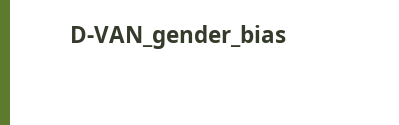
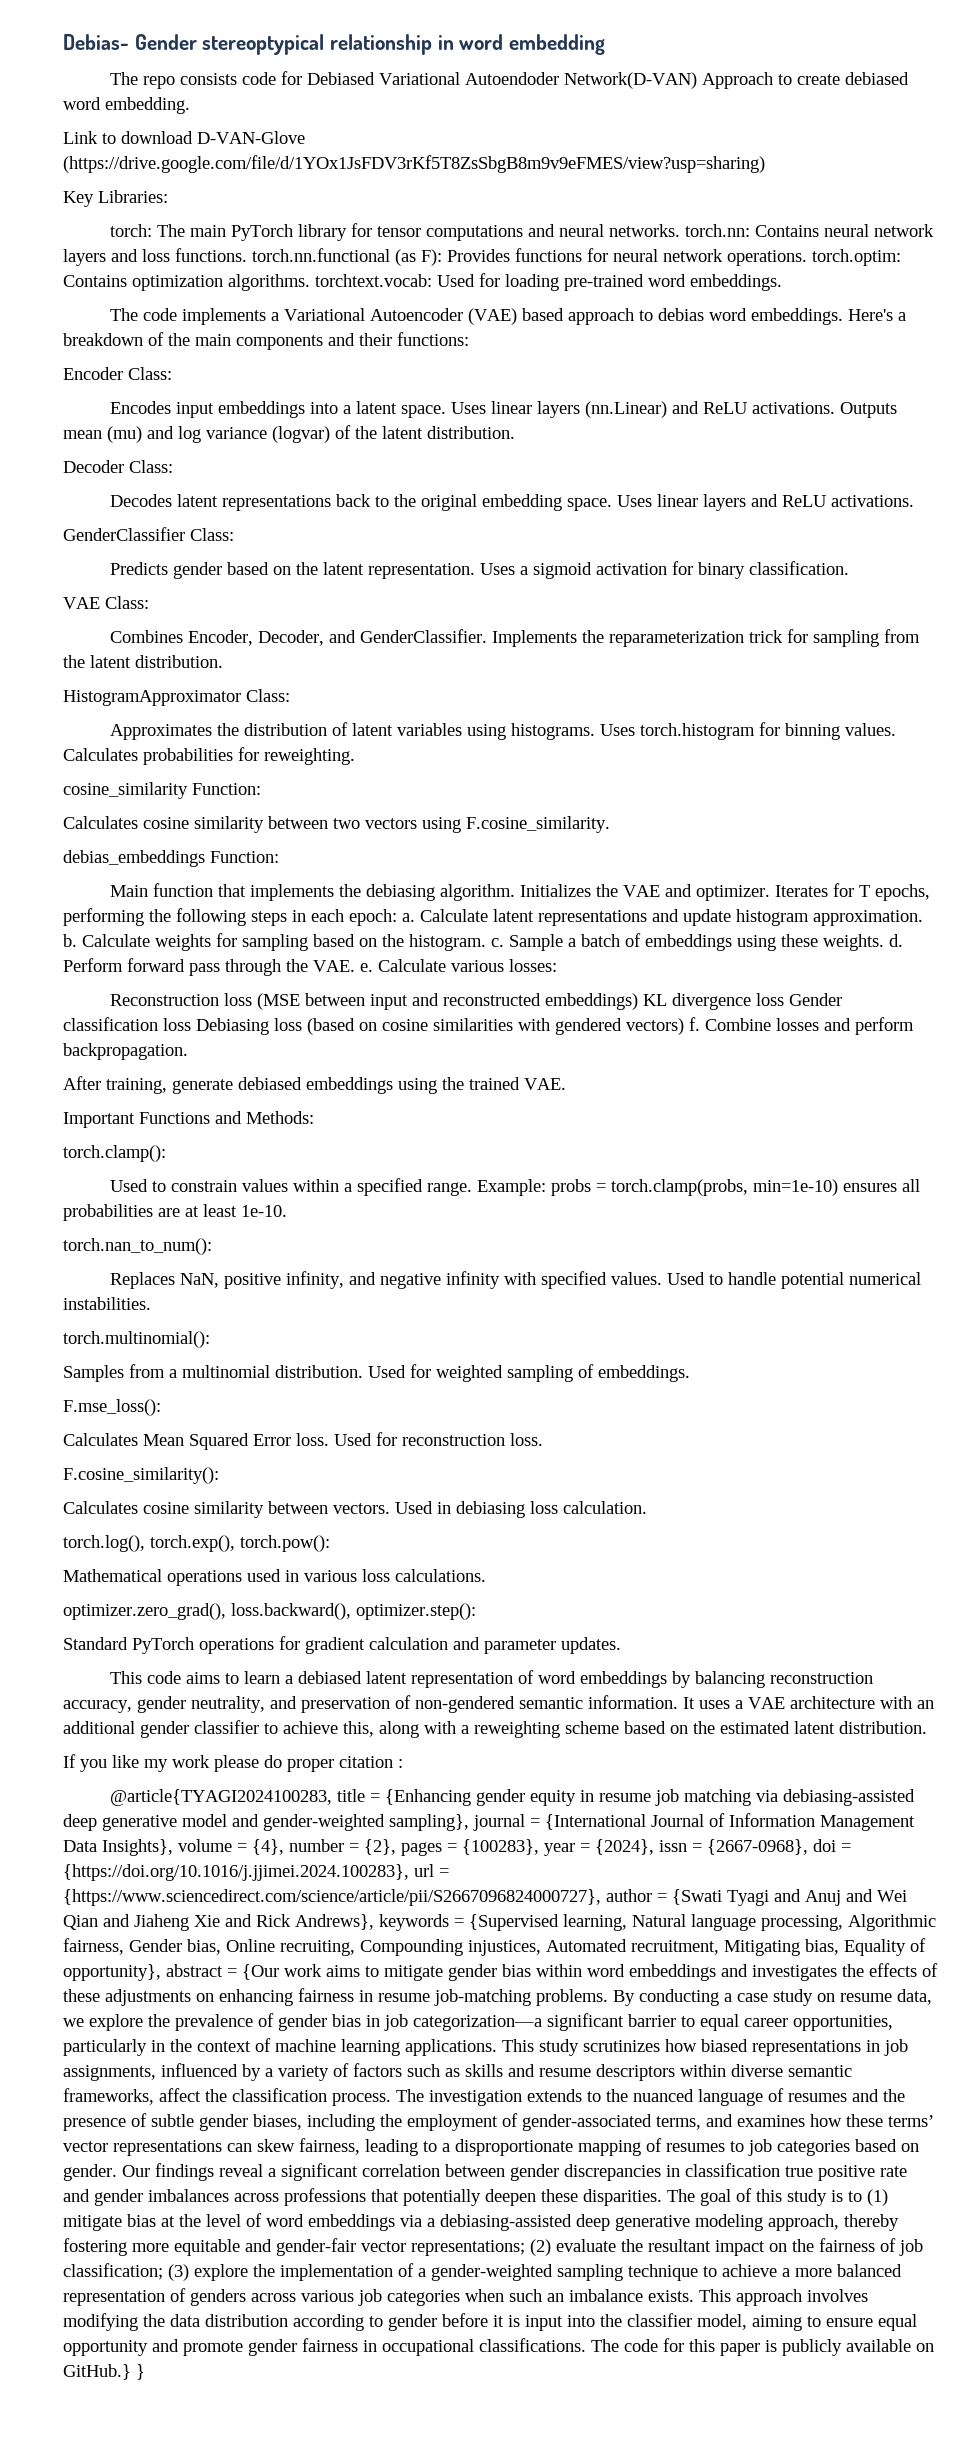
- D-VAN_gender_bias
+ Debias- Gender stereoptypical relationship in word embedding
+ The repo consists code for Debiased Variational Autoendoder Network(D-VAN) Approach to create debiased word embedding.
+ Link to download D-VAN-Glove (https://drive.google.com/file/d/1YOx1JsFDV3rKf5T8ZsSbgB8m9v9eFMES/view?usp=sharing)
+ Key Libraries:
+ torch: The main PyTorch library for tensor computations and neural networks. torch.nn: Contains neural network layers and loss functions. torch.nn.functional (as F): Provides functions for neural network operations. torch.optim: Contains optimization algorithms. torchtext.vocab: Used for loading pre-trained word embeddings.
+ The code implements a Variational Autoencoder (VAE) based approach to debias word embeddings. Here's a breakdown of the main components and their functions:
+ Encoder Class:
+ Encodes input embeddings into a latent space. Uses linear layers (nn.Linear) and ReLU activations. Outputs mean (mu) and log variance (logvar) of the latent distribution.
+ Decoder Class:
+ Decodes latent representations back to the original embedding space. Uses linear layers and ReLU activations.
+ GenderClassifier Class:
+ Predicts gender based on the latent representation. Uses a sigmoid activation for binary classification.
+ VAE Class:
+ Combines Encoder, Decoder, and GenderClassifier. Implements the reparameterization trick for sampling from the latent distribution.
+ HistogramApproximator Class:
+ Approximates the distribution of latent variables using histograms. Uses torch.histogram for binning values. Calculates probabilities for reweighting.
+ cosine_similarity Function:
+ Calculates cosine similarity between two vectors using F.cosine_similarity.
+ debias_embeddings Function:
+ Main function that implements the debiasing algorithm. Initializes the VAE and optimizer. Iterates for T epochs, performing the following steps in each epoch: a. Calculate latent representations and update histogram approximation. b. Calculate weights for sampling based on the histogram. c. Sample a batch of embeddings using these weights. d. Perform forward pass through the VAE. e. Calculate various losses:
+ Reconstruction loss (MSE between input and reconstructed embeddings) KL divergence loss Gender classification loss Debiasing loss (based on cosine similarities with gendered vectors) f. Combine losses and perform backpropagation.
+ After training, generate debiased embeddings using the trained VAE.
+ Important Functions and Methods:
+ torch.clamp():
+ Used to constrain values within a specified range. Example: probs = torch.clamp(probs, min=1e-10) ensures all probabilities are at least 1e-10.
+ torch.nan_to_num():
+ Replaces NaN, positive infinity, and negative infinity with specified values. Used to handle potential numerical instabilities.
+ torch.multinomial():
+ Samples from a multinomial distribution. Used for weighted sampling of embeddings.
+ F.mse_loss():
+ Calculates Mean Squared Error loss. Used for reconstruction loss.
+ F.cosine_similarity():
+ Calculates cosine similarity between vectors. Used in debiasing loss calculation.
+ torch.log(), torch.exp(), torch.pow():
+ Mathematical operations used in various loss calculations.
+ optimizer.zero_grad(), loss.backward(), optimizer.step():
+ Standard PyTorch operations for gradient calculation and parameter updates.
+ This code aims to learn a debiased latent representation of word embeddings by balancing reconstruction accuracy, gender neutrality, and preservation of non-gendered semantic information. It uses a VAE architecture with an additional gender classifier to achieve this, along with a reweighting scheme based on the estimated latent distribution.
+ If you like my work please do proper citation :
+ @article{TYAGI2024100283, title = {Enhancing gender equity in resume job matching via debiasing-assisted deep generative model and gender-weighted sampling}, journal = {International Journal of Information Management Data Insights}, volume = {4}, number = {2}, pages = {100283}, year = {2024}, issn = {2667-0968}, doi = {https://doi.org/10.1016/j.jjimei.2024.100283}, url = {https://www.sciencedirect.com/science/article/pii/S2667096824000727}, author = {Swati Tyagi and Anuj and Wei Qian and Jiaheng Xie and Rick Andrews}, keywords = {Supervised learning, Natural language processing, Algorithmic fairness, Gender bias, Online recruiting, Compounding injustices, Automated recruitment, Mitigating bias, Equality of opportunity}, abstract = {Our work aims to mitigate gender bias within word embeddings and investigates the effects of these adjustments on enhancing fairness in resume job-matching problems. By conducting a case study on resume data, we explore the prevalence of gender bias in job categorization—a significant barrier to equal career opportunities, particularly in the context of machine learning applications. This study scrutinizes how biased representations in job assignments, influenced by a variety of factors such as skills and resume descriptors within diverse semantic frameworks, affect the classification process. The investigation extends to the nuanced language of resumes and the presence of subtle gender biases, including the employment of gender-associated terms, and examines how these terms’ vector representations can skew fairness, leading to a disproportionate mapping of resumes to job categories based on gender. Our findings reveal a significant correlation between gender discrepancies in classification true positive rate and gender imbalances across professions that potentially deepen these disparities. The goal of this study is to (1) mitigate bias at the level of word embeddings via a debiasing-assisted deep generative modeling approach, thereby fostering more equitable and gender-fair vector representations; (2) evaluate the resultant impact on the fairness of job classification; (3) explore the implementation of a gender-weighted sampling technique to achieve a more balanced representation of genders across various job categories when such an imbalance exists. This approach involves modifying the data distribution according to gender before it is input into the classifier model, aiming to ensure equal opportunity and promote gender fairness in occupational classifications. The code for this paper is publicly available on GitHub.} }

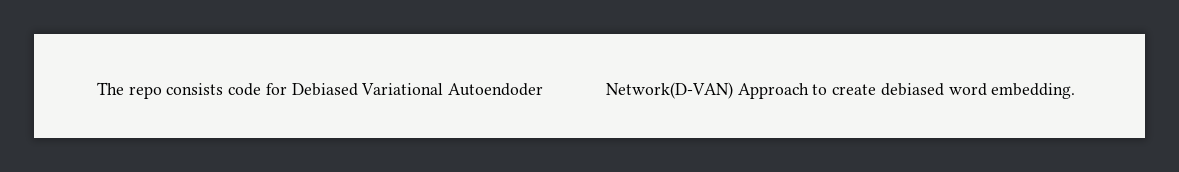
- Debias- Gender stereoptypical relationship in word embedding
- Link to download D-VAN-Glove (https://drive.google.com/file/d/1YOx1JsFDV3rKf5T8ZsSbgB8m9v9eFMES/view?usp=sharing)
- Key Libraries:
- torch: The main PyTorch library for tensor computations and neural networks. torch.nn: Contains neural network layers and loss functions. torch.nn.functional (as F): Provides functions for neural network operations. torch.optim: Contains optimization algorithms. torchtext.vocab: Used for loading pre-trained word embeddings.
- The code implements a Variational Autoencoder (VAE) based approach to debias word embeddings. Here's a breakdown of the main components and their functions:
- Encoder Class:
- Encodes input embeddings into a latent space. Uses linear layers (nn.Linear) and ReLU activations. Outputs mean (mu) and log variance (logvar) of the latent distribution.
- Decoder Class:
- Decodes latent representations back to the original embedding space. Uses linear layers and ReLU activations.
- GenderClassifier Class:
- Predicts gender based on the latent representation. Uses a sigmoid activation for binary classification.
- VAE Class:
- Combines Encoder, Decoder, and GenderClassifier. Implements the reparameterization trick for sampling from the latent distribution.
- HistogramApproximator Class:
- Approximates the distribution of latent variables using histograms. Uses torch.histogram for binning values. Calculates probabilities for reweighting.
- cosine_similarity Function:
- Calculates cosine similarity between two vectors using F.cosine_similarity.
- debias_embeddings Function:
- Main function that implements the debiasing algorithm. Initializes the VAE and optimizer. Iterates for T epochs, performing the following steps in each epoch: a. Calculate latent representations and update histogram approximation. b. Calculate weights for sampling based on the histogram. c. Sample a batch of embeddings using these weights. d. Perform forward pass through the VAE. e. Calculate various losses:
- Reconstruction loss (MSE between input and reconstructed embeddings) KL divergence loss Gender classification loss Debiasing loss (based on cosine similarities with gendered vectors) f. Combine losses and perform backpropagation.
- After training, generate debiased embeddings using the trained VAE.
- Important Functions and Methods:
- torch.clamp():
- Used to constrain values within a specified range. Example: probs = torch.clamp(probs, min=1e-10) ensures all probabilities are at least 1e-10.
- torch.nan_to_num():
- Replaces NaN, positive infinity, and negative infinity with specified values. Used to handle potential numerical instabilities.
- torch.multinomial():
- Samples from a multinomial distribution. Used for weighted sampling of embeddings.
- F.mse_loss():
- Calculates Mean Squared Error loss. Used for reconstruction loss.
- F.cosine_similarity():
- Calculates cosine similarity between vectors. Used in debiasing loss calculation.
- torch.log(), torch.exp(), torch.pow():
- Mathematical operations used in various loss calculations.
- optimizer.zero_grad(), loss.backward(), optimizer.step():
- Standard PyTorch operations for gradient calculation and parameter updates.
- This code aims to learn a debiased latent representation of word embeddings by balancing reconstruction accuracy, gender neutrality, and preservation of non-gendered semantic information. It uses a VAE architecture with an additional gender classifier to achieve this, along with a reweighting scheme based on the estimated latent distribution.
- If you like my work please do proper citation :
- @article{TYAGI2024100283, title = {Enhancing gender equity in resume job matching via debiasing-assisted deep generative model and gender-weighted sampling}, journal = {International Journal of Information Management Data Insights}, volume = {4}, number = {2}, pages = {100283}, year = {2024}, issn = {2667-0968}, doi = {https://doi.org/10.1016/j.jjimei.2024.100283}, url = {https://www.sciencedirect.com/science/article/pii/S2667096824000727}, author = {Swati Tyagi and Anuj and Wei Qian and Jiaheng Xie and Rick Andrews}, keywords = {Supervised learning, Natural language processing, Algorithmic fairness, Gender bias, Online recruiting, Compounding injustices, Automated recruitment, Mitigating bias, Equality of opportunity}, abstract = {Our work aims to mitigate gender bias within word embeddings and investigates the effects of these adjustments on enhancing fairness in resume job-matching problems. By conducting a case study on resume data, we explore the prevalence of gender bias in job categorization—a significant barrier to equal career opportunities, particularly in the context of machine learning applications. This study scrutinizes how biased representations in job assignments, influenced by a variety of factors such as skills and resume descriptors within diverse semantic frameworks, affect the classification process. The investigation extends to the nuanced language of resumes and the presence of subtle gender biases, including the employment of gender-associated terms, and examines how these terms’ vector representations can skew fairness, leading to a disproportionate mapping of resumes to job categories based on gender. Our findings reveal a significant correlation between gender discrepancies in classification true positive rate and gender imbalances across professions that potentially deepen these disparities. The goal of this study is to (1) mitigate bias at the level of word embeddings via a debiasing-assisted deep generative modeling approach, thereby fostering more equitable and gender-fair vector representations; (2) evaluate the resultant impact on the fairness of job classification; (3) explore the implementation of a gender-weighted sampling technique to achieve a more balanced representation of genders across various job categories when such an imbalance exists. This approach involves modifying the data distribution according to gender before it is input into the classifier model, aiming to ensure equal opportunity and promote gender fairness in occupational classifications. The code for this paper is publicly available on GitHub.} }

